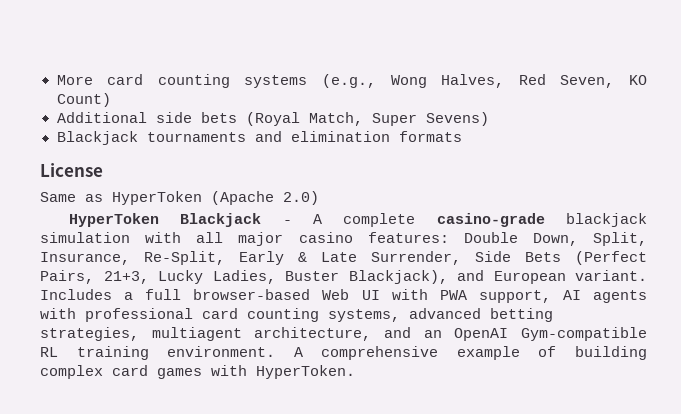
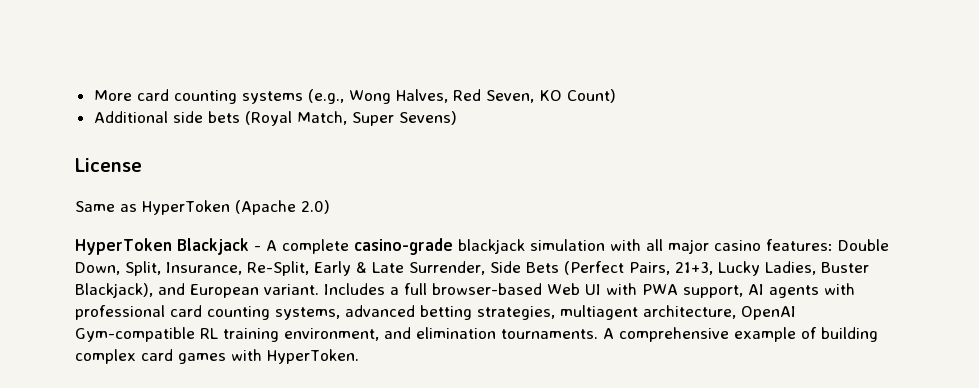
- Blackjack tournaments and elimination formats
- Includes a full browser-based Web UI with PWA support, AI agents with professional card counting systems, advanced betting strategies, multiagent architecture, and an OpenAI Gym-compatible RL training environment.
+ Includes a full browser-based Web UI with PWA support, AI agents with professional card counting systems, advanced betting strategies, multiagent architecture, OpenAI Gym-compatible RL training environment, and elimination tournaments.

